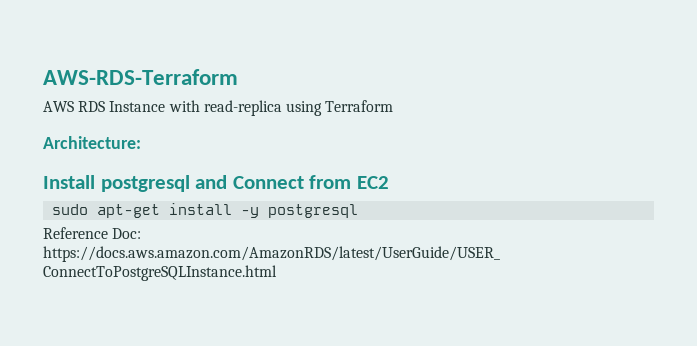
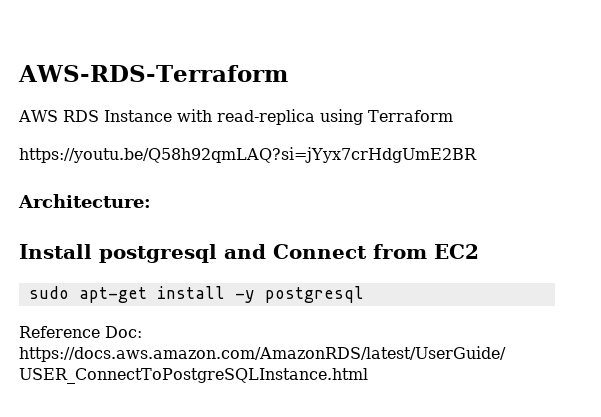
+ https://youtu.be/Q58h92qmLAQ?si=jYyx7crHdgUmE2BR

